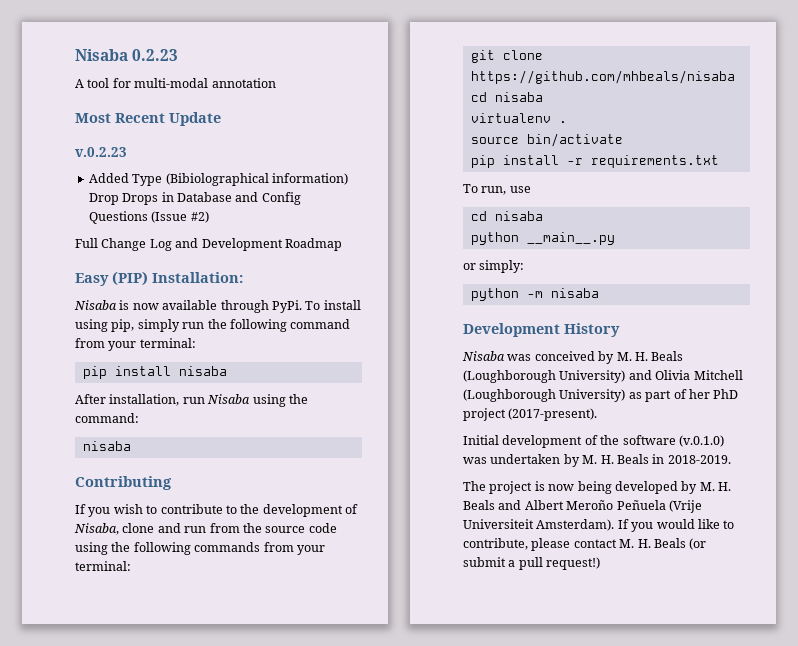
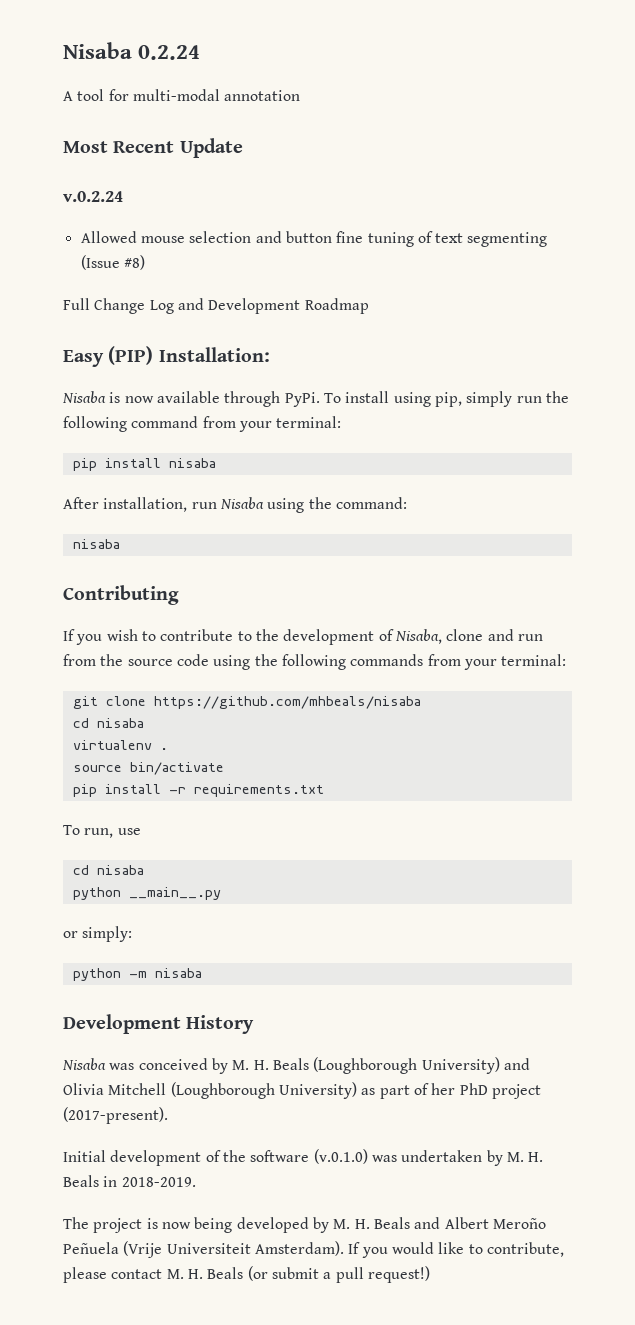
- Nisaba 0.2.23
+ Nisaba 0.2.24
- v.0.2.23
- Added Type (Bibiolographical information) Drop Drops in Database and Config Questions (Issue #2)
+ v.0.2.24
+ Allowed mouse selection and button fine tuning of text segmenting (Issue #8)

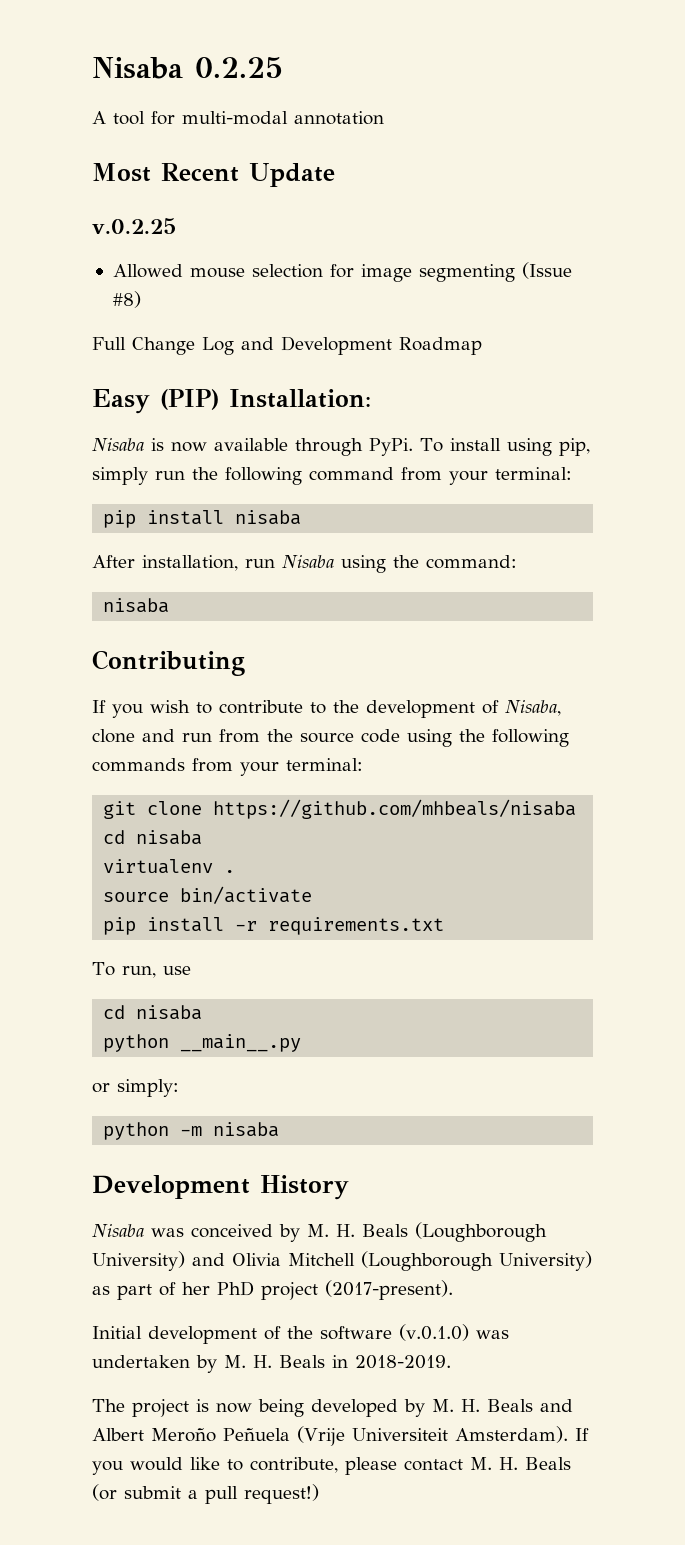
- Nisaba 0.2.24
+ Nisaba 0.2.25
- v.0.2.24
+ v.0.2.25
- Allowed mouse selection and button fine tuning of text segmenting (Issue #8)
+ Allowed mouse selection for image segmenting (Issue #8)

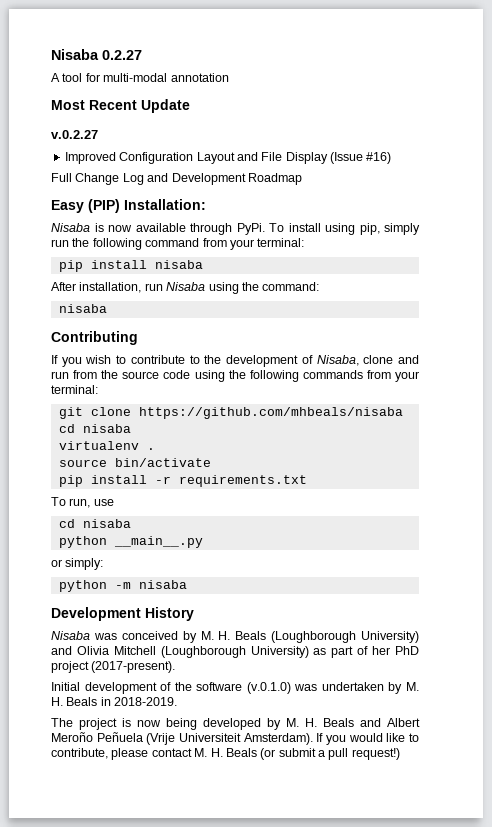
- Nisaba 0.2.25
+ Nisaba 0.2.27
- v.0.2.25
- Allowed mouse selection for image segmenting (Issue #8)
+ v.0.2.27
+ Improved Configuration Layout and File Display (Issue #16)

